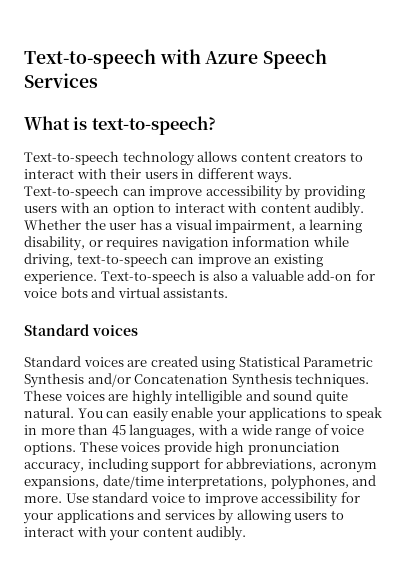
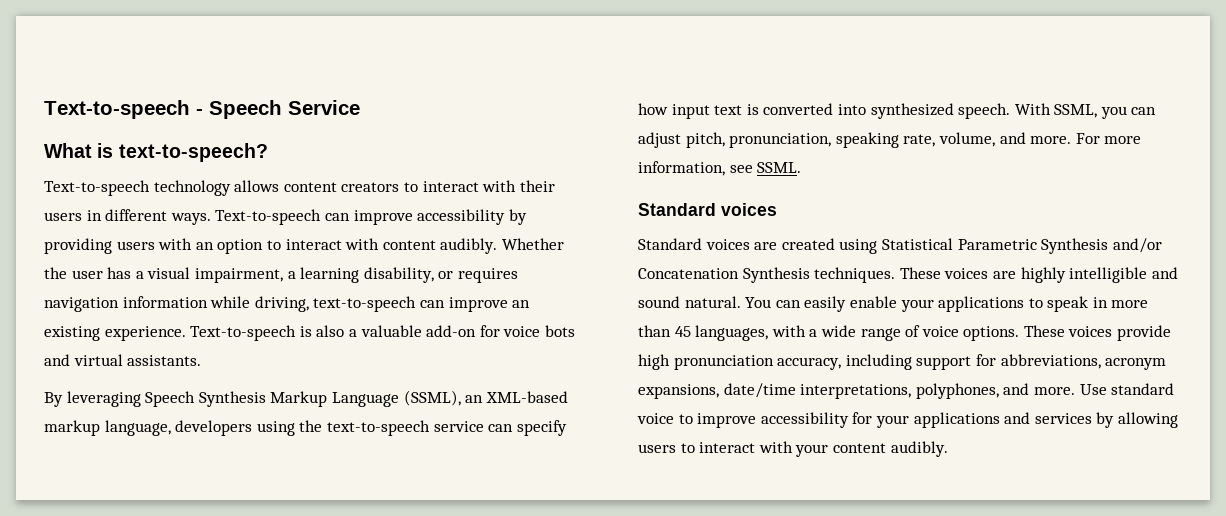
- Text-to-speech with Azure Speech Services
+ Text-to-speech - Speech Service
+ By leveraging Speech Synthesis Markup Language (SSML), an XML-based markup language, developers using the text-to-speech service can specify how input text is converted into synthesized speech. With SSML, you can adjust pitch, pronunciation, speaking rate, volume, and more. For more information, see SSML.
- These voices are highly intelligible and sound quite natural.
+ These voices are highly intelligible and sound natural.

